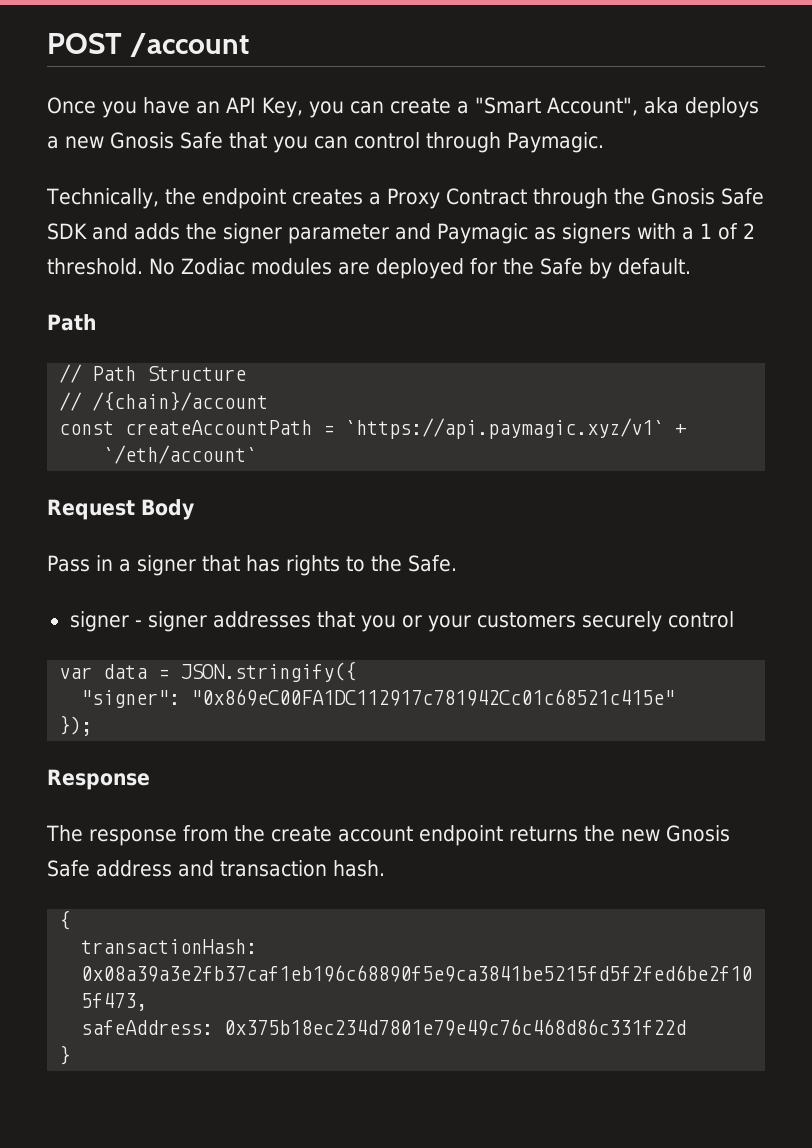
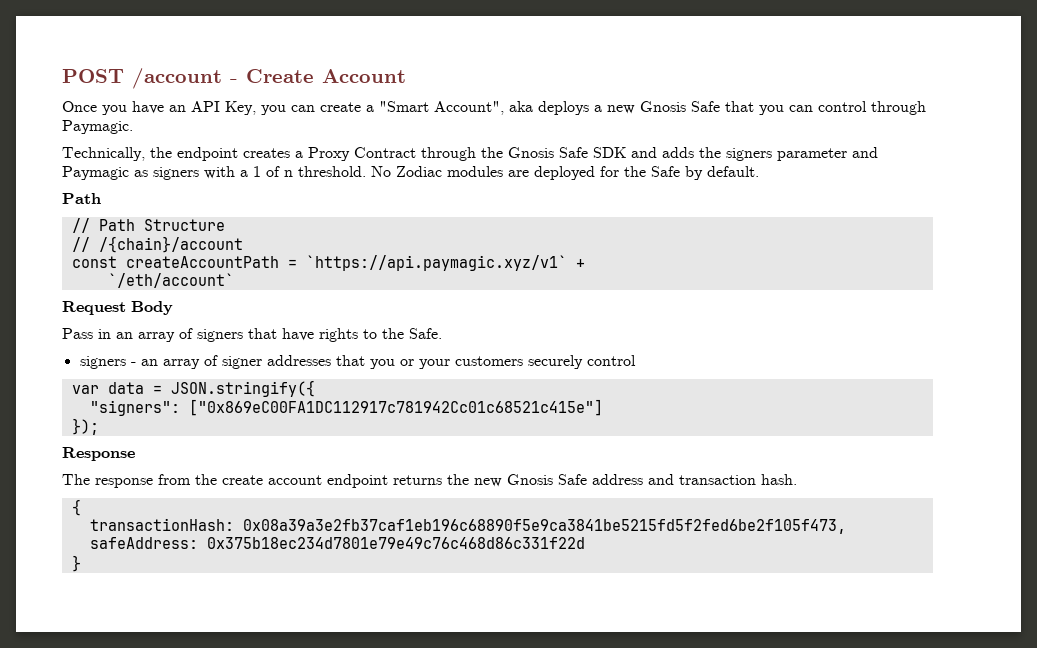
- POST /account
+ POST /account - Create Account
- Technically, the endpoint creates a Proxy Contract through the Gnosis Safe SDK and adds the signer parameter and Paymagic as signers with a 1 of 2 threshold.
+ Technically, the endpoint creates a Proxy Contract through the Gnosis Safe SDK and adds the signers parameter and Paymagic as signers with a 1 of n threshold.
- Pass in a signer that has rights to the Safe.
+ Pass in an array of signers that have rights to the Safe.
- signer - signer addresses that you or your customers securely control
+ signers - an array of signer addresses that you or your customers securely control
- "signer": "0x869eC00FA1DC112917c781942Cc01c68521c415e"
+ "signers": ["0x869eC00FA1DC112917c781942Cc01c68521c415e"]

